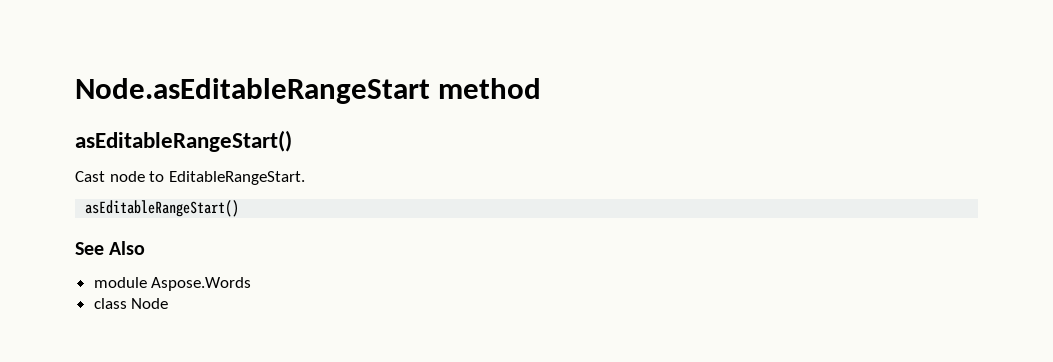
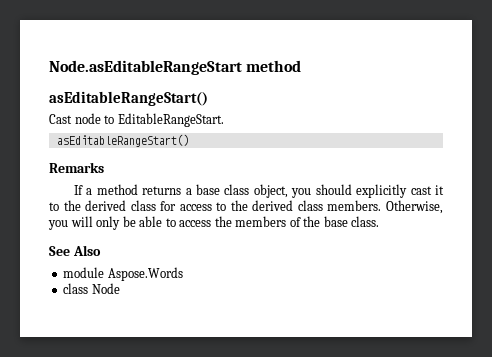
+ Remarks
+ If a method returns a base class object, you should explicitly cast it to the derived class for access to the derived class members. Otherwise, you will only be able to access the members of the base class.

